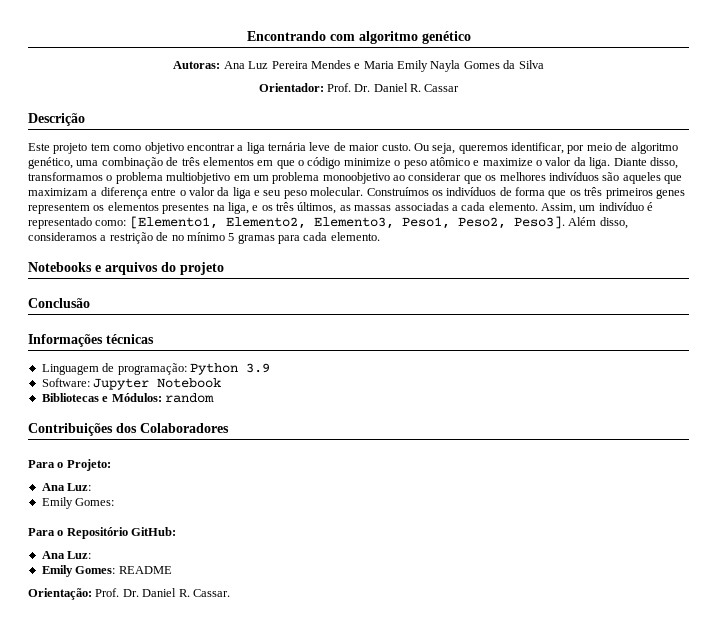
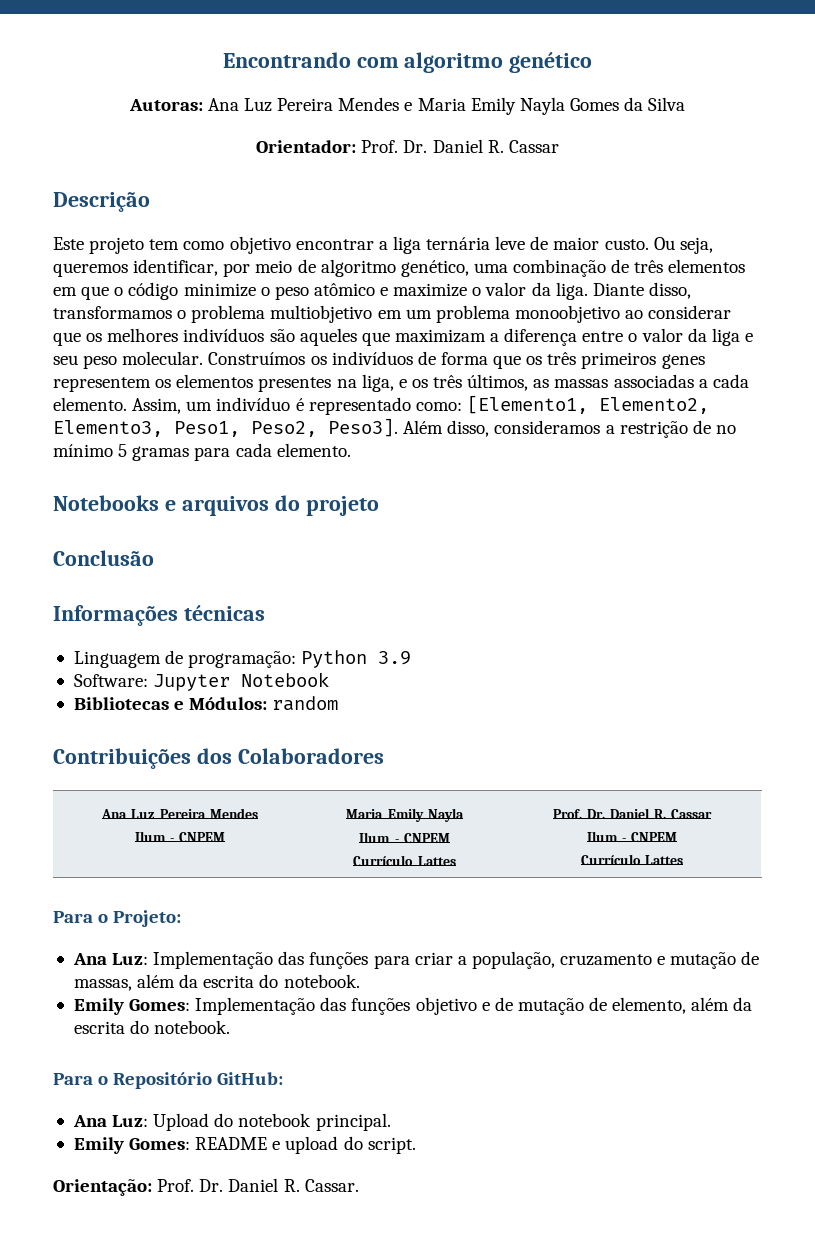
  Contribuições dos Colaboradores
+ Ana Luz Pereira Mendes
+ Ilum - CNPEM | Maria Emily Nayla
+ Ilum - CNPEM
+ Currículo Lattes | Prof. Dr. Daniel R. Cassar
+ Ilum - CNPEM
+ Currículo Lattes
  Para o Projeto:
- Ana Luz:
- Emily Gomes:
+ Ana Luz: Implementação das funções para criar a população, cruzamento e mutação de massas, além da escrita do notebook.
+ Emily Gomes: Implementação das funções objetivo e de mutação de elemento, além da escrita do notebook.
  Para o Repositório GitHub:
- Ana Luz:
+ Ana Luz: Upload do notebook principal.
- Emily Gomes: README
+ Emily Gomes: README e upload do script.

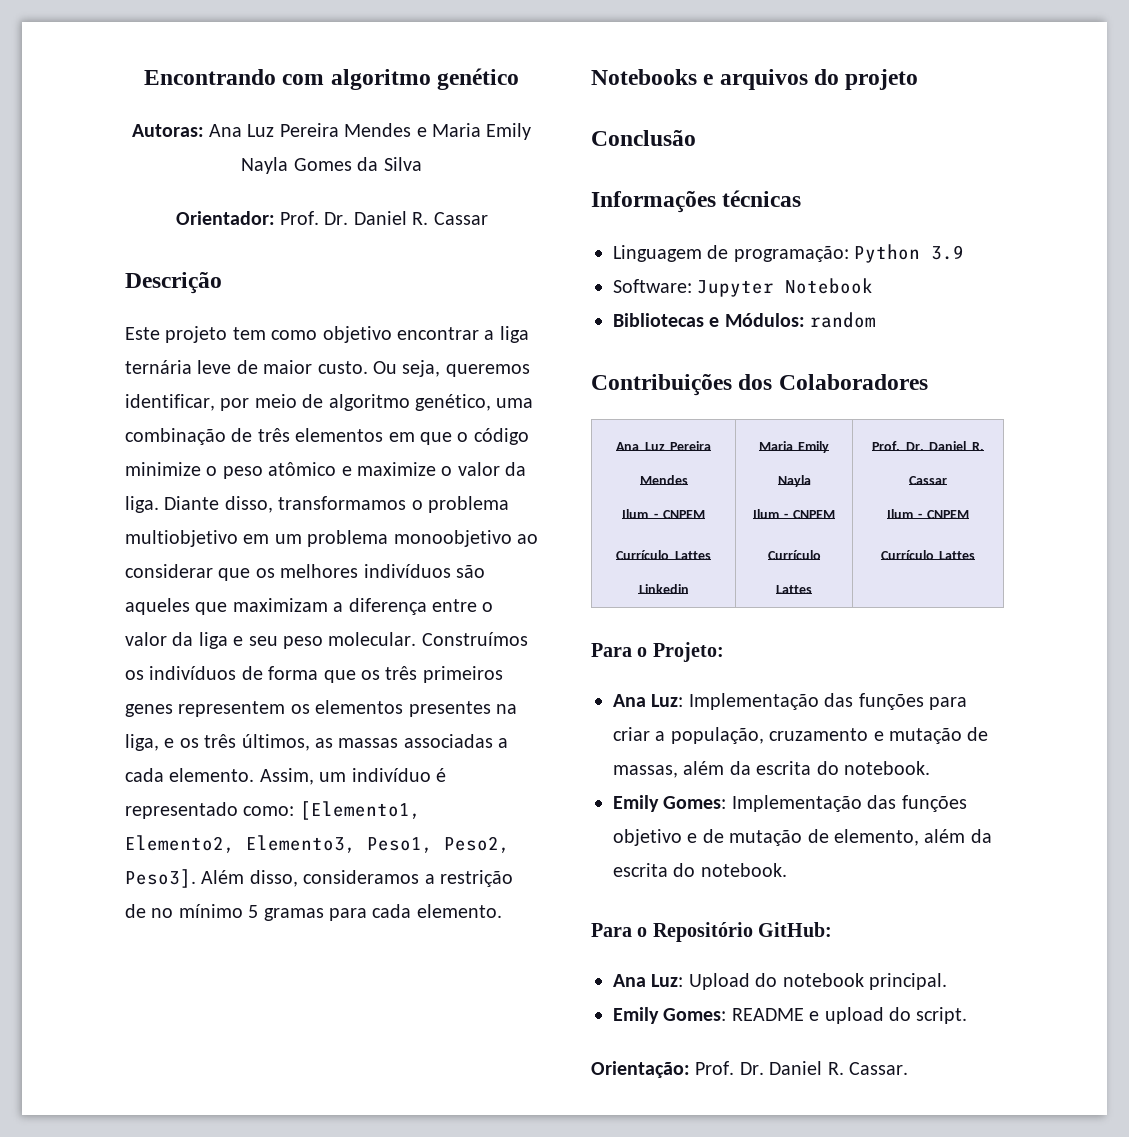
  Contribuições dos Colaboradores
  Ana Luz Pereira Mendes
- Ilum - CNPEM | Maria Emily Nayla
+ Ilum - CNPEM
+ Currículo Lattes Linkedin | Maria Emily Nayla

